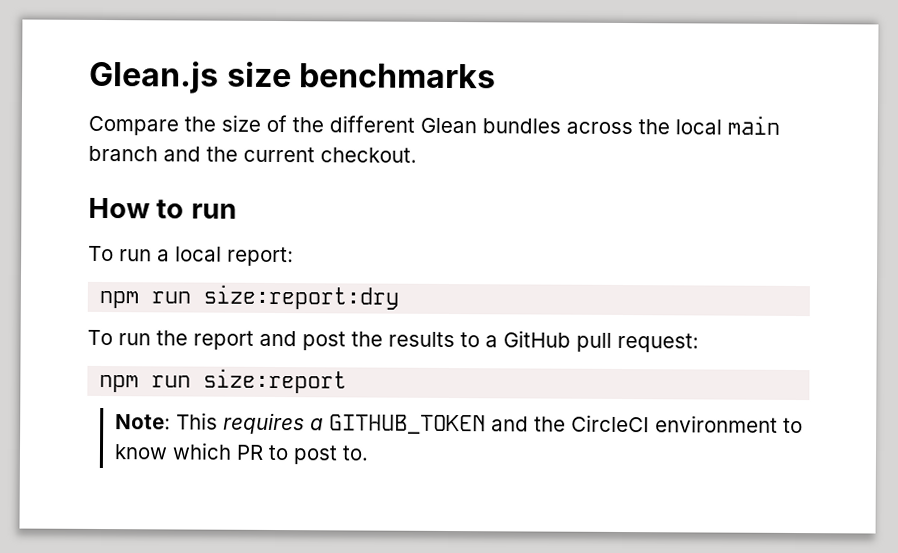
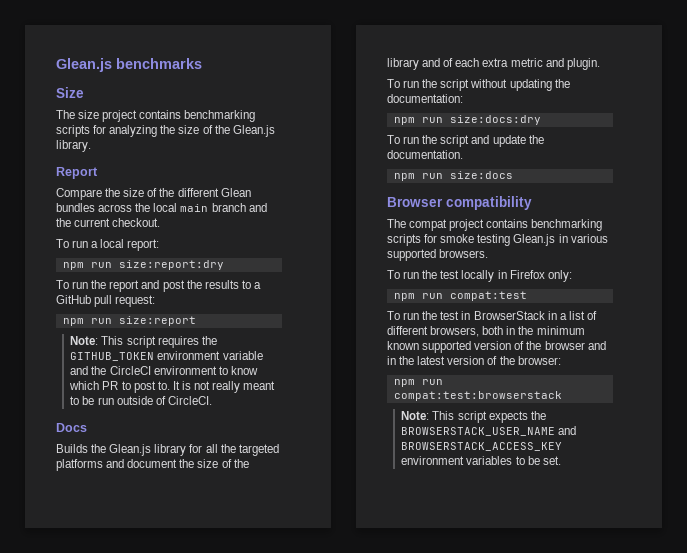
- Glean.js size benchmarks
+ Glean.js benchmarks
+ Size
+ The size project contains benchmarking scripts for analyzing the size of the Glean.js library.
+ Report
- How to run
- Note: This requires a GITHUB_TOKEN and the CircleCI environment to know which PR to post to.
+ Note: This script requires the GITHUB_TOKEN environment variable and the CircleCI environment to know which PR to post to.
+ It is not really meant to be run outside of CircleCI.
+ Docs
+ Builds the Glean.js library for all the targeted platforms and document the size of the library and of each extra metric and plugin.
+ To run the script without updating the documentation:
+ npm run size:docs:dry
+ To run the script and update the documentation.
+ npm run size:docs
+ Browser compatibility
+ The compat project contains benchmarking scripts for smoke testing Glean.js in various supported browsers.
+ To run the test locally in Firefox only:
+ npm run compat:test
+ To run the test in BrowserStack in a list of different browsers, both in the minimum known supported version of the browser and in the latest version of the browser:
+ npm run compat:test:browserstack
+ Note: This script expects the BROWSERSTACK_USER_NAME and BROWSERSTACK_ACCESS_KEY environment variables to be set.

